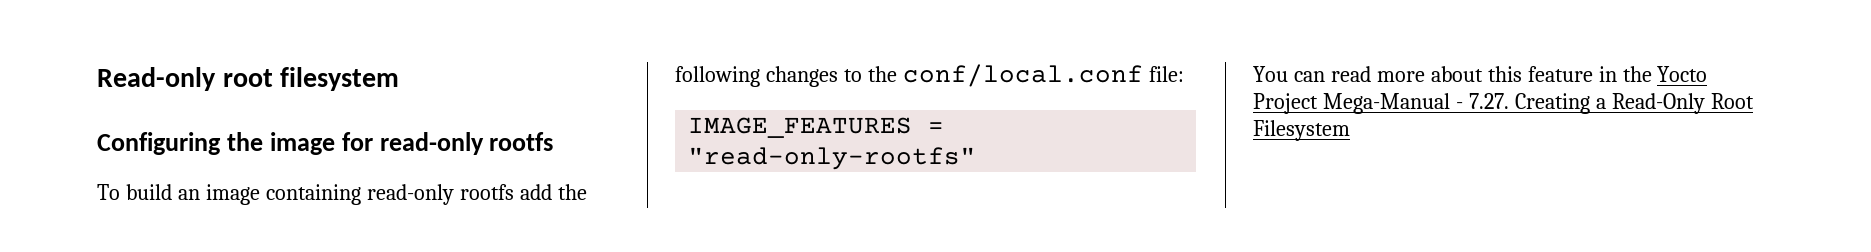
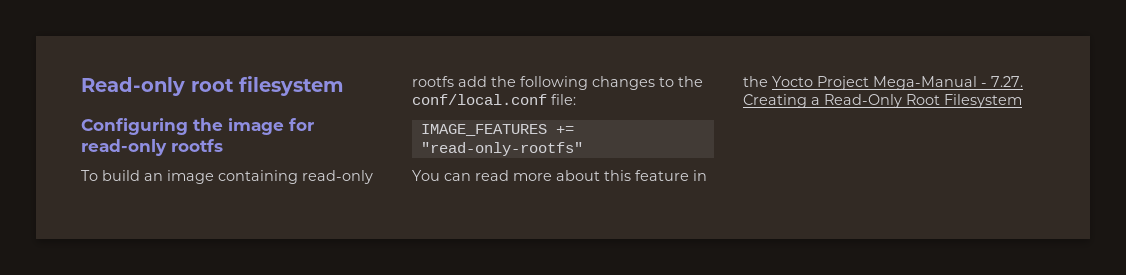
- IMAGE_FEATURES = "read-only-rootfs"
+ IMAGE_FEATURES += "read-only-rootfs"

